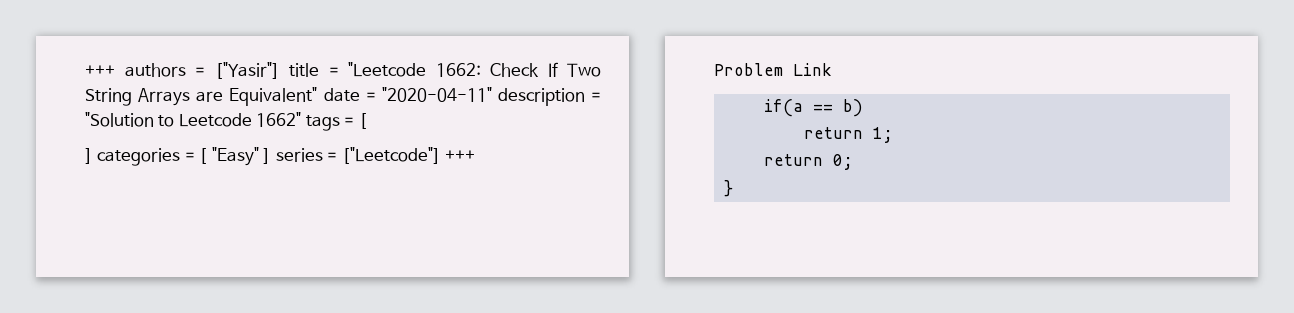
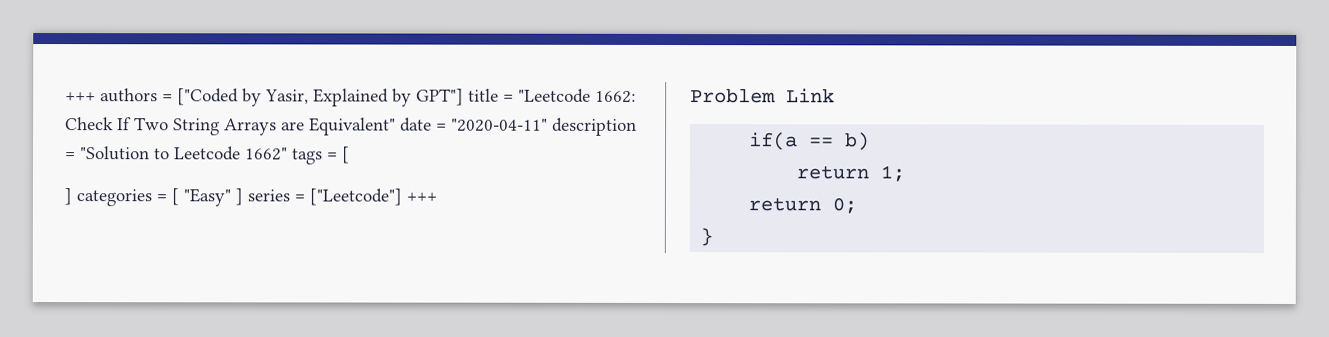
- +++ authors = ["Yasir"] title = "Leetcode 1662: Check If Two String Arrays are Equivalent" date = "2020-04-11" description = "Solution to Leetcode 1662" tags = [
+ +++ authors = ["Coded by Yasir, Explained by GPT"] title = "Leetcode 1662: Check If Two String Arrays are Equivalent" date = "2020-04-11" description = "Solution to Leetcode 1662" tags = [

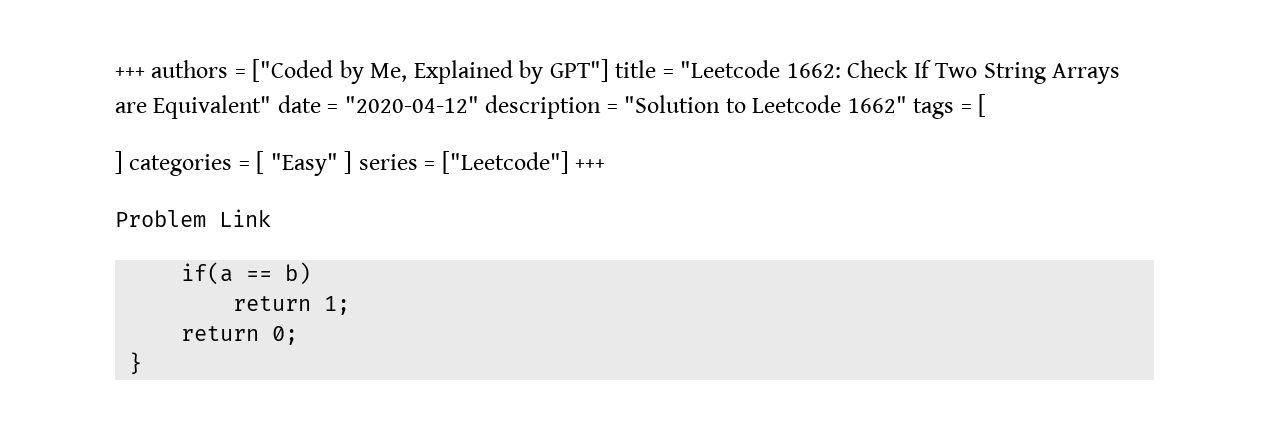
- +++ authors = ["Coded by Yasir, Explained by GPT"] title = "Leetcode 1662: Check If Two String Arrays are Equivalent" date = "2020-04-11" description = "Solution to Leetcode 1662" tags = [
+ +++ authors = ["Coded by Me, Explained by GPT"] title = "Leetcode 1662: Check If Two String Arrays are Equivalent" date = "2020-04-12" description = "Solution to Leetcode 1662" tags = [

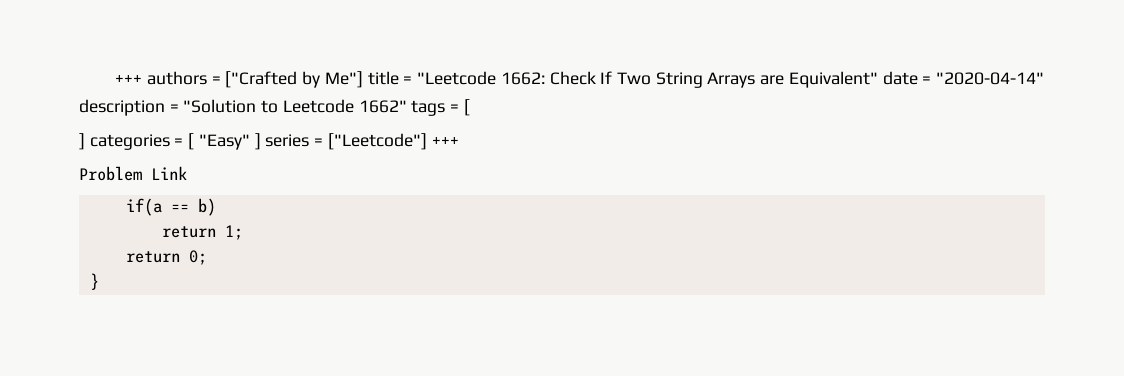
- +++ authors = ["Coded by Me, Explained by GPT"] title = "Leetcode 1662: Check If Two String Arrays are Equivalent" date = "2020-04-12" description = "Solution to Leetcode 1662" tags = [
+ +++ authors = ["Crafted by Me"] title = "Leetcode 1662: Check If Two String Arrays are Equivalent" date = "2020-04-14" description = "Solution to Leetcode 1662" tags = [

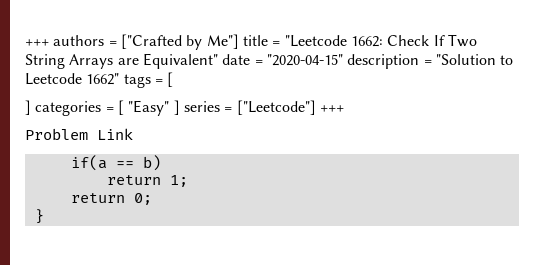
- +++ authors = ["Crafted by Me"] title = "Leetcode 1662: Check If Two String Arrays are Equivalent" date = "2020-04-14" description = "Solution to Leetcode 1662" tags = [
+ +++ authors = ["Crafted by Me"] title = "Leetcode 1662: Check If Two String Arrays are Equivalent" date = "2020-04-15" description = "Solution to Leetcode 1662" tags = [

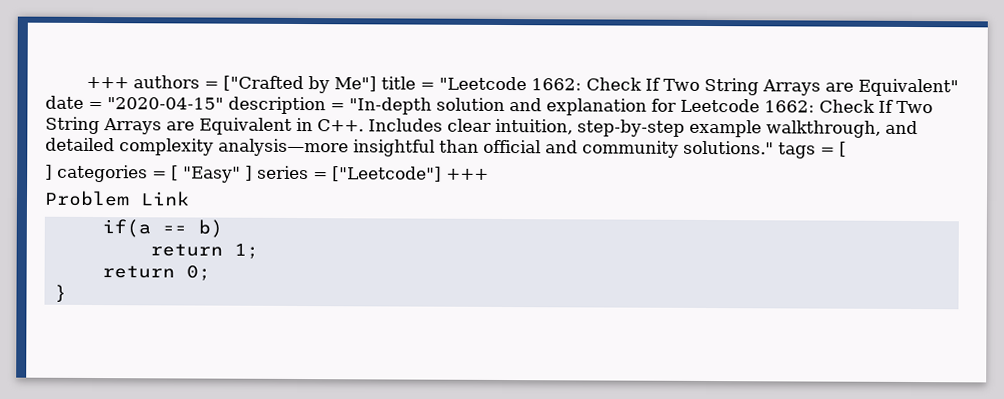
- +++ authors = ["Crafted by Me"] title = "Leetcode 1662: Check If Two String Arrays are Equivalent" date = "2020-04-15" description = "Solution to Leetcode 1662" tags = [
+ +++ authors = ["Crafted by Me"] title = "Leetcode 1662: Check If Two String Arrays are Equivalent" date = "2020-04-15" description = "In-depth solution and explanation for Leetcode 1662: Check If Two String Arrays are Equivalent in C++. Includes clear intuition, step-by-step example walkthrough, and detailed complexity analysis—more insightful than official and community solutions." tags = [

